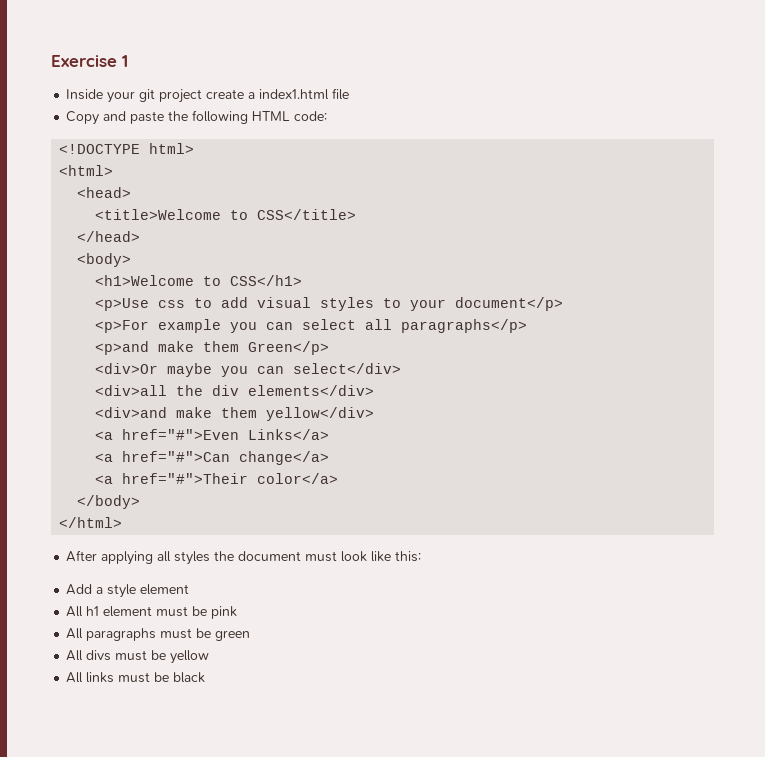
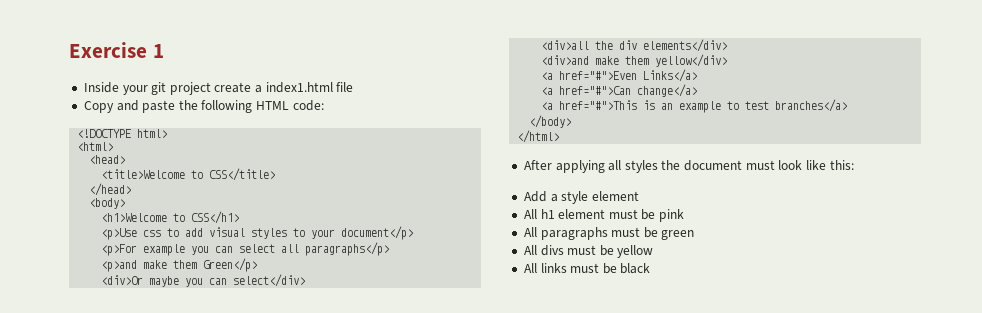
- <a href="#">Their color</a>
+ <a href="#">This is an example to test branches</a>

